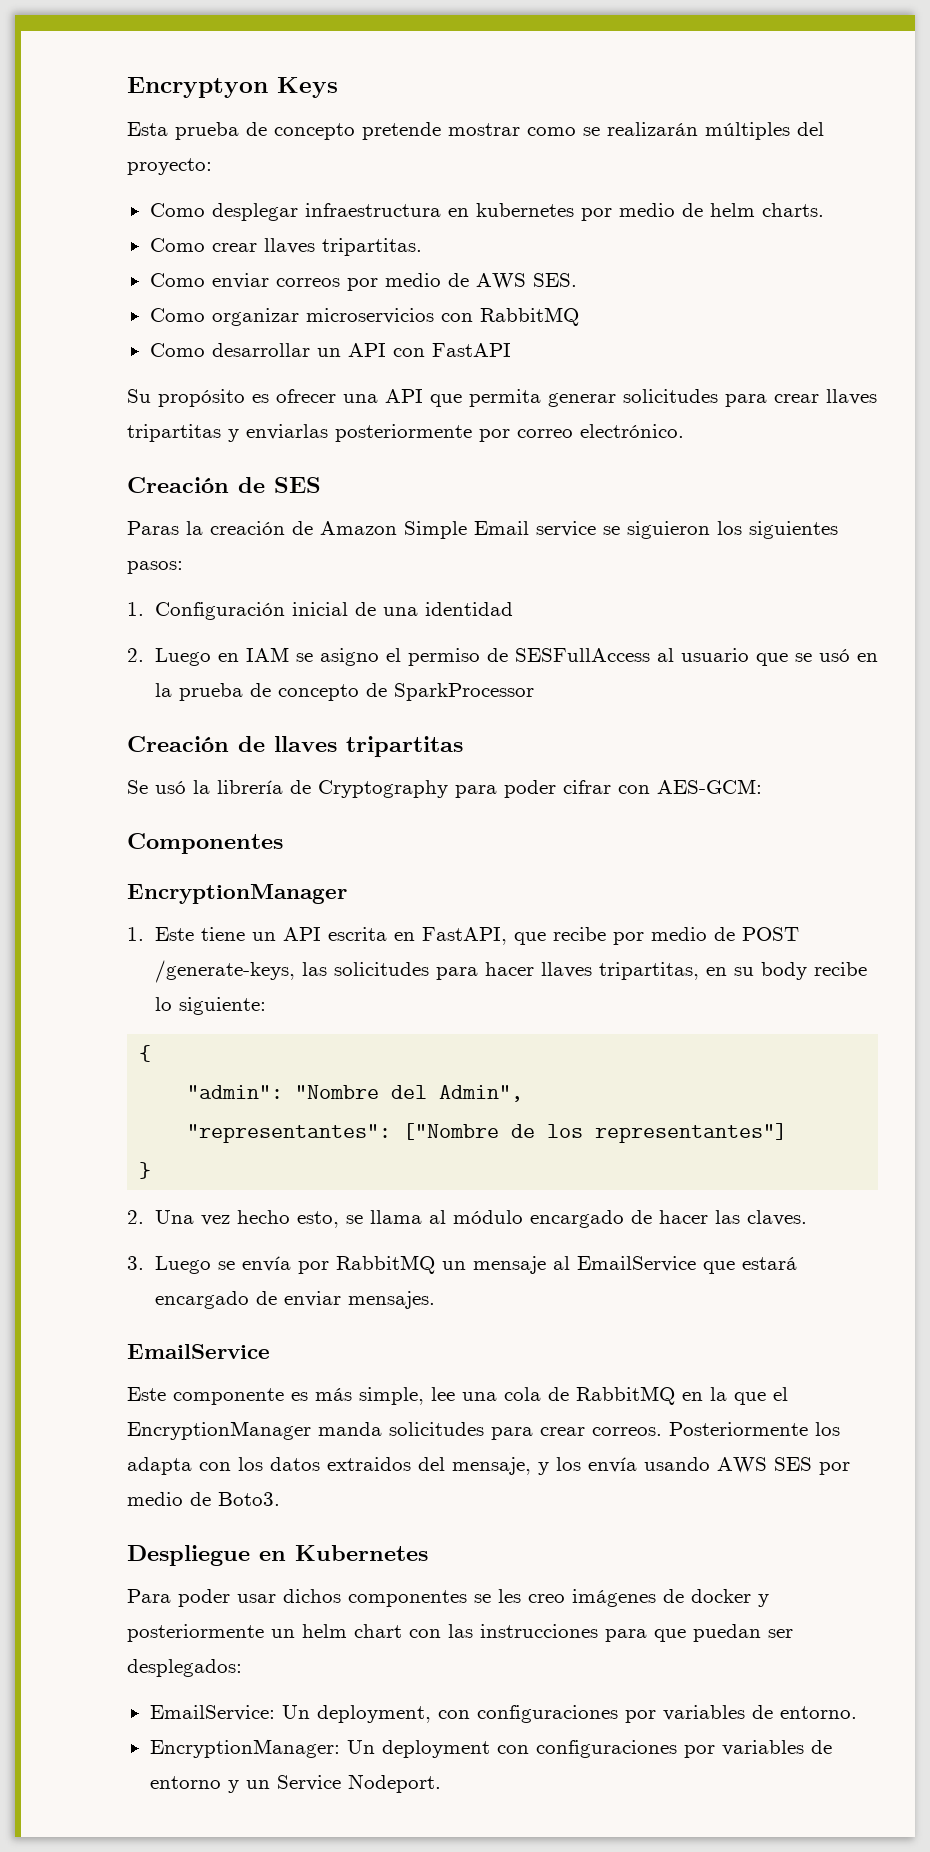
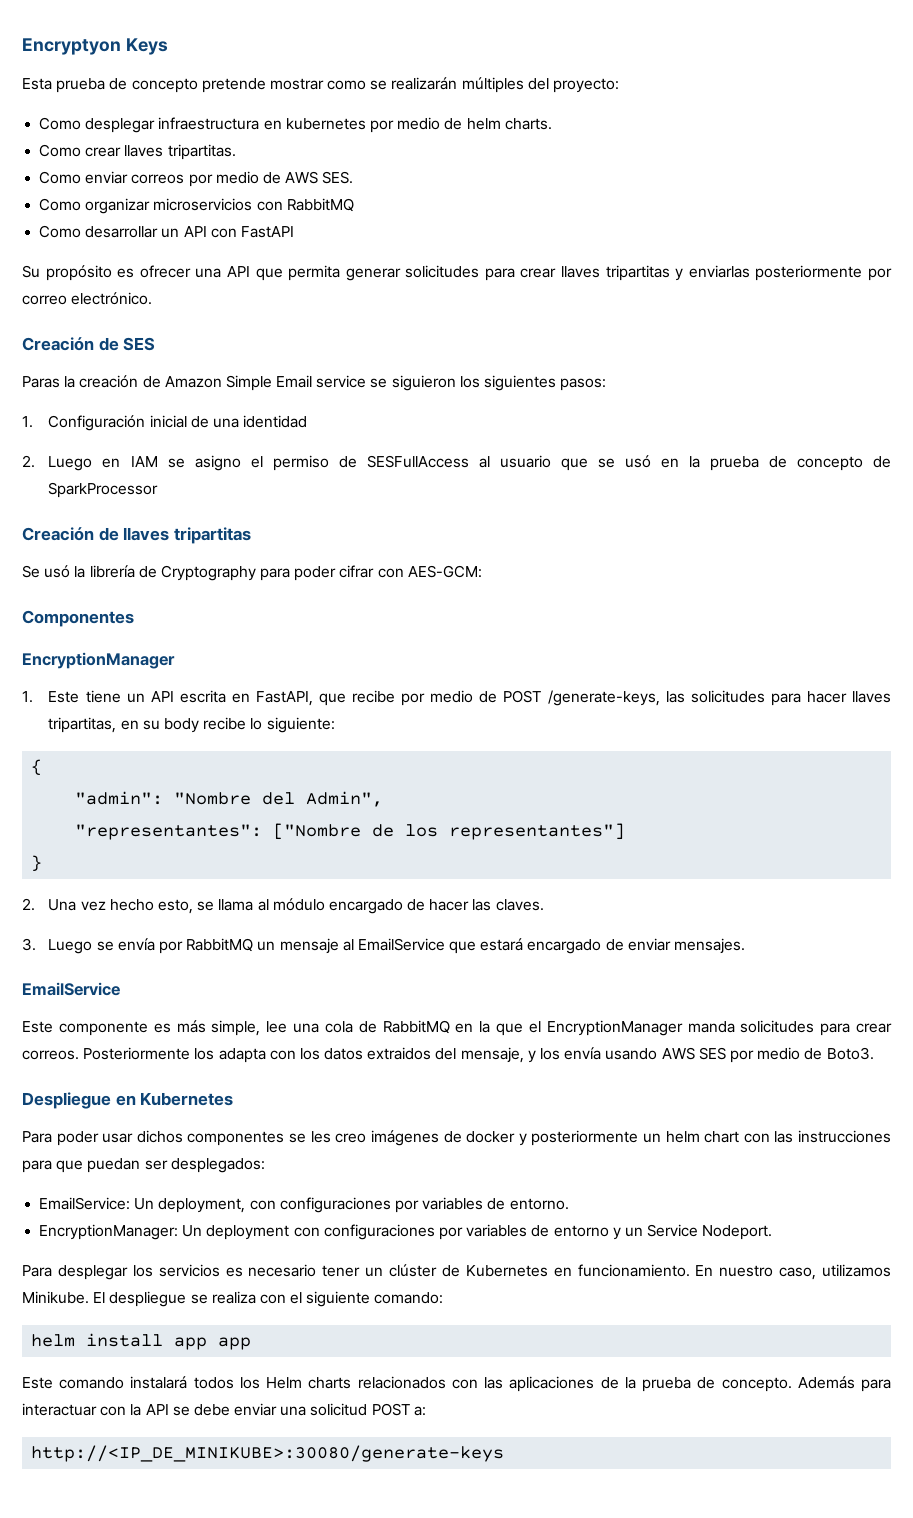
+ Para desplegar los servicios es necesario tener un clúster de Kubernetes en funcionamiento. En nuestro caso, utilizamos Minikube. El despliegue se realiza con el siguiente comando:
+ helm install app app
+ Este comando instalará todos los Helm charts relacionados con las aplicaciones de la prueba de concepto. Además para interactuar con la API se debe enviar una solicitud POST a:
+ http://<IP_DE_MINIKUBE>:30080/generate-keys

